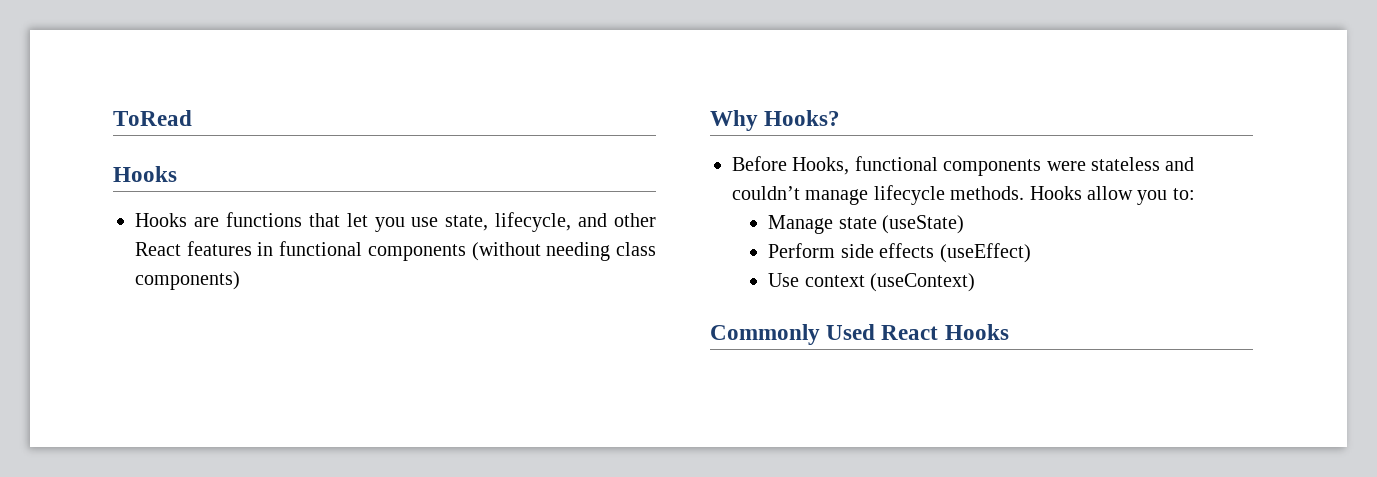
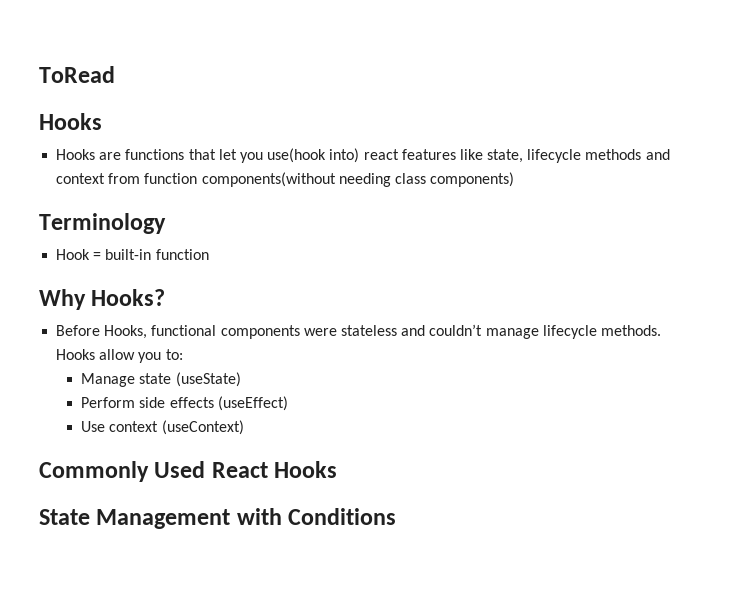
- Hooks are functions that let you use state, lifecycle, and other React features in functional components (without needing class components)
+ Hooks are functions that let you use(hook into) react features like state, lifecycle methods and context from function components(without needing class components)
+ Terminology
+ Hook = built-in function
+ State Management with Conditions

